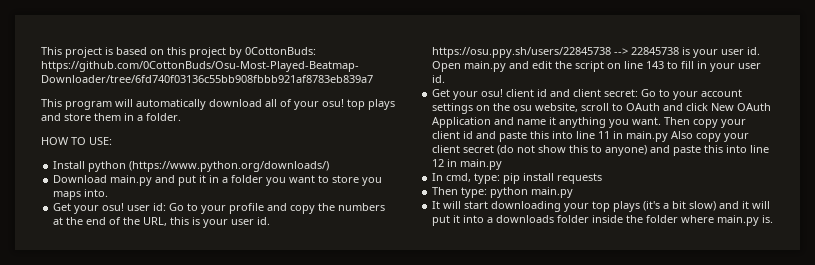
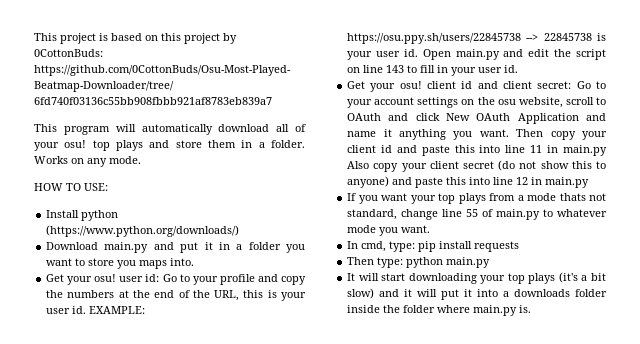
+ Works on any mode.
- Get your osu! user id: Go to your profile and copy the numbers at the end of the URL, this is your user id. https://osu.ppy.sh/users/22845738 --> 22845738 is your user id.
+ Get your osu! user id: Go to your profile and copy the numbers at the end of the URL, this is your user id. EXAMPLE: https://osu.ppy.sh/users/22845738 --> 22845738 is your user id.
+ If you want your top plays from a mode thats not standard, change line 55 of main.py to whatever mode you want.

